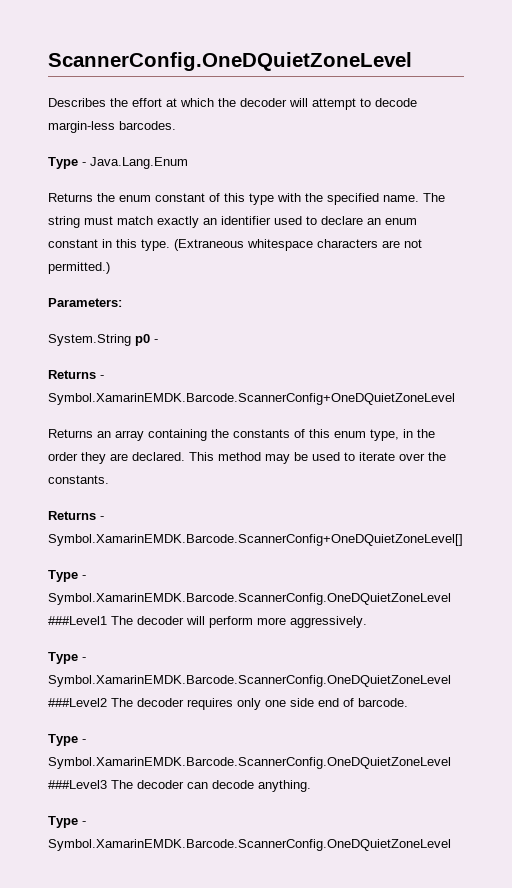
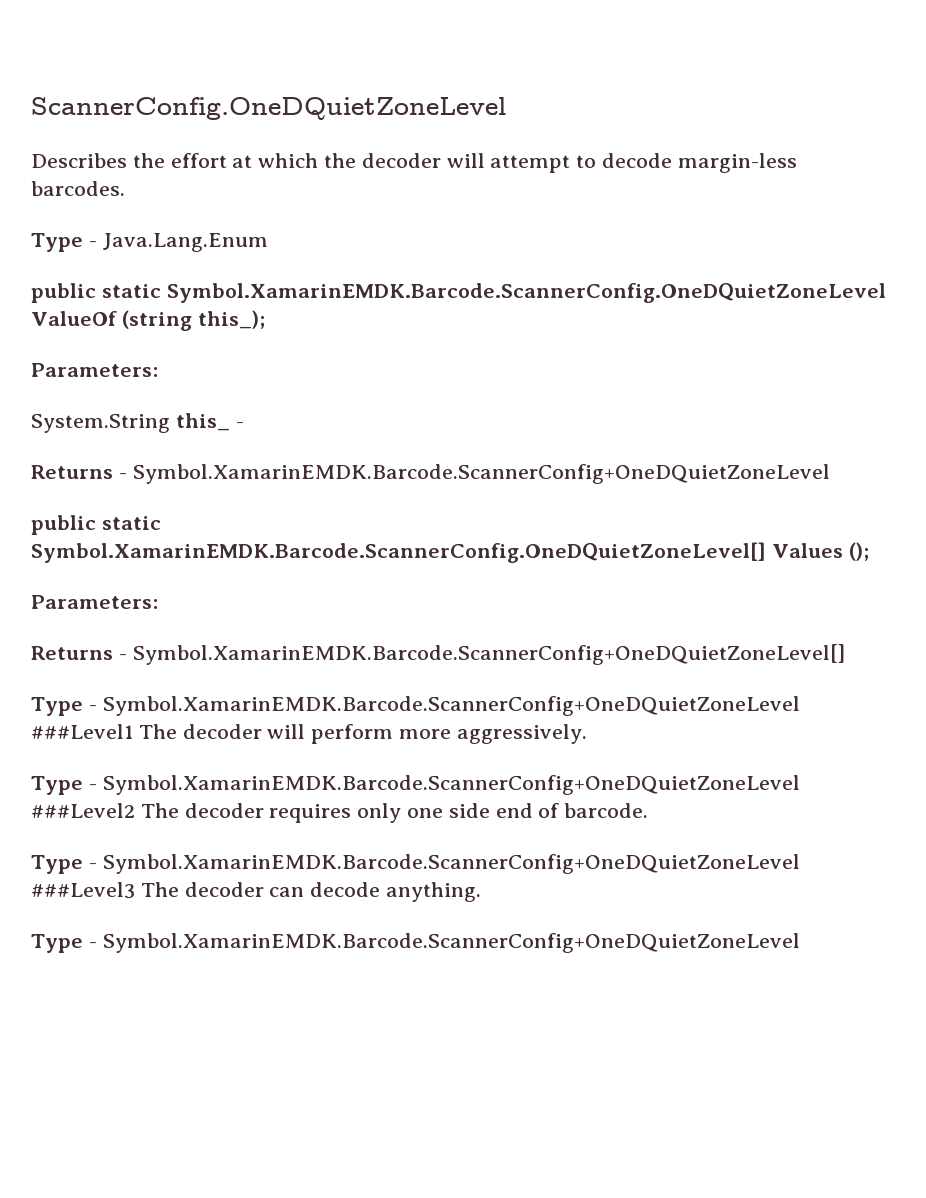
- Returns the enum constant of this type with the specified name. The string must match exactly an identifier used to declare an enum constant in this type. (Extraneous whitespace characters are not permitted.)
+ public static Symbol.XamarinEMDK.Barcode.ScannerConfig.OneDQuietZoneLevel ValueOf (string this_);
- System.String p0 -
+ System.String this_ -
- Returns an array containing the constants of this enum type, in the order they are declared. This method may be used to iterate over the constants.
+ public static Symbol.XamarinEMDK.Barcode.ScannerConfig.OneDQuietZoneLevel[] Values ();
+ Parameters:
- Type - Symbol.XamarinEMDK.Barcode.ScannerConfig.OneDQuietZoneLevel ###Level1 The decoder will perform more aggressively.
+ Type - Symbol.XamarinEMDK.Barcode.ScannerConfig+OneDQuietZoneLevel ###Level1 The decoder will perform more aggressively.
- Type - Symbol.XamarinEMDK.Barcode.ScannerConfig.OneDQuietZoneLevel ###Level2 The decoder requires only one side end of barcode.
+ Type - Symbol.XamarinEMDK.Barcode.ScannerConfig+OneDQuietZoneLevel ###Level2 The decoder requires only one side end of barcode.
- Type - Symbol.XamarinEMDK.Barcode.ScannerConfig.OneDQuietZoneLevel ###Level3 The decoder can decode anything.
- Type - Symbol.XamarinEMDK.Barcode.ScannerConfig.OneDQuietZoneLevel
+ Type - Symbol.XamarinEMDK.Barcode.ScannerConfig+OneDQuietZoneLevel ###Level3 The decoder can decode anything.
+ Type - Symbol.XamarinEMDK.Barcode.ScannerConfig+OneDQuietZoneLevel

